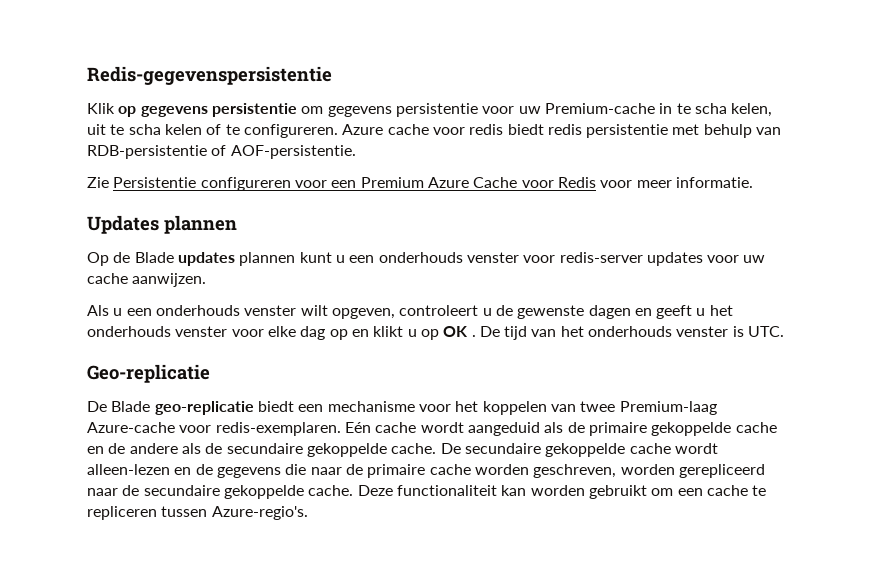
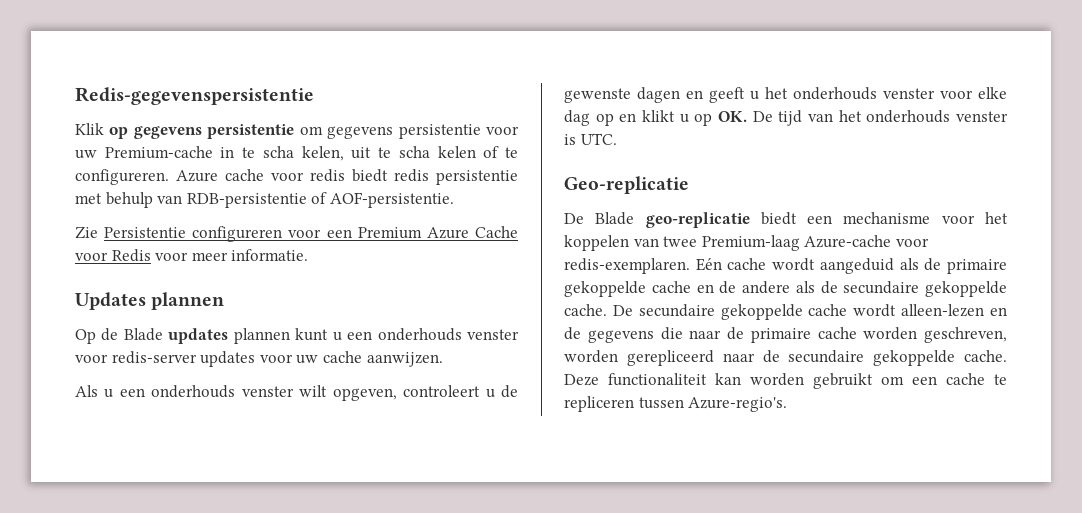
- Als u een onderhouds venster wilt opgeven, controleert u de gewenste dagen en geeft u het onderhouds venster voor elke dag op en klikt u op OK . De tijd van het onderhouds venster is UTC.
+ Als u een onderhouds venster wilt opgeven, controleert u de gewenste dagen en geeft u het onderhouds venster voor elke dag op en klikt u op OK. De tijd van het onderhouds venster is UTC.

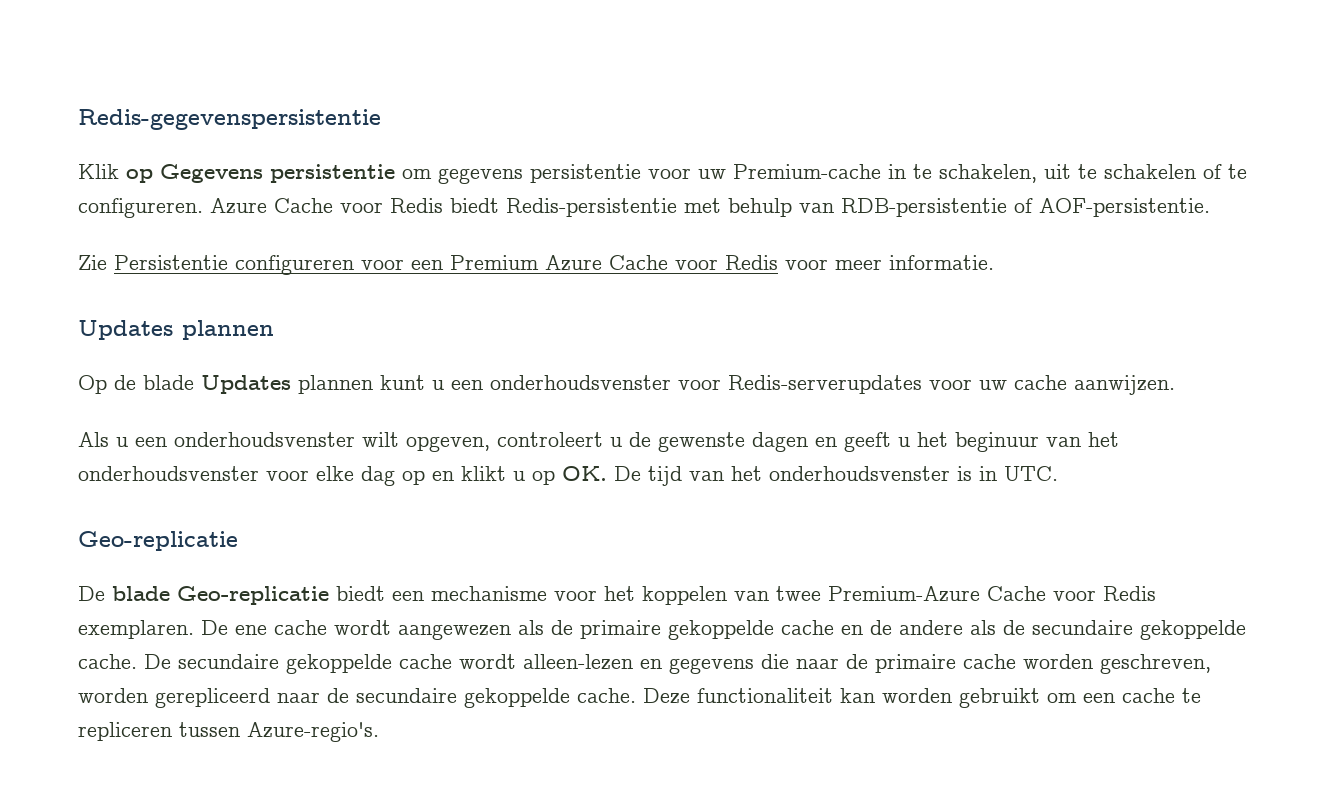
- Klik op gegevens persistentie om gegevens persistentie voor uw Premium-cache in te scha kelen, uit te scha kelen of te configureren. Azure cache voor redis biedt redis persistentie met behulp van RDB-persistentie of AOF-persistentie.
+ Klik op Gegevens persistentie om gegevens persistentie voor uw Premium-cache in te schakelen, uit te schakelen of te configureren. Azure Cache voor Redis biedt Redis-persistentie met behulp van RDB-persistentie of AOF-persistentie.
- Op de Blade updates plannen kunt u een onderhouds venster voor redis-server updates voor uw cache aanwijzen.
+ Op de blade Updates plannen kunt u een onderhoudsvenster voor Redis-serverupdates voor uw cache aanwijzen.
- Als u een onderhouds venster wilt opgeven, controleert u de gewenste dagen en geeft u het onderhouds venster voor elke dag op en klikt u op OK. De tijd van het onderhouds venster is UTC.
+ Als u een onderhoudsvenster wilt opgeven, controleert u de gewenste dagen en geeft u het beginuur van het onderhoudsvenster voor elke dag op en klikt u op OK. De tijd van het onderhoudsvenster is in UTC.
- De Blade geo-replicatie biedt een mechanisme voor het koppelen van twee Premium-laag Azure-cache voor redis-exemplaren. Eén cache wordt aangeduid als de primaire gekoppelde cache en de andere als de secundaire gekoppelde cache.
+ De blade Geo-replicatie biedt een mechanisme voor het koppelen van twee Premium-Azure Cache voor Redis exemplaren. De ene cache wordt aangewezen als de primaire gekoppelde cache en de andere als de secundaire gekoppelde cache.
- De secundaire gekoppelde cache wordt alleen-lezen en de gegevens die naar de primaire cache worden geschreven, worden gerepliceerd naar de secundaire gekoppelde cache.
+ De secundaire gekoppelde cache wordt alleen-lezen en gegevens die naar de primaire cache worden geschreven, worden gerepliceerd naar de secundaire gekoppelde cache.

